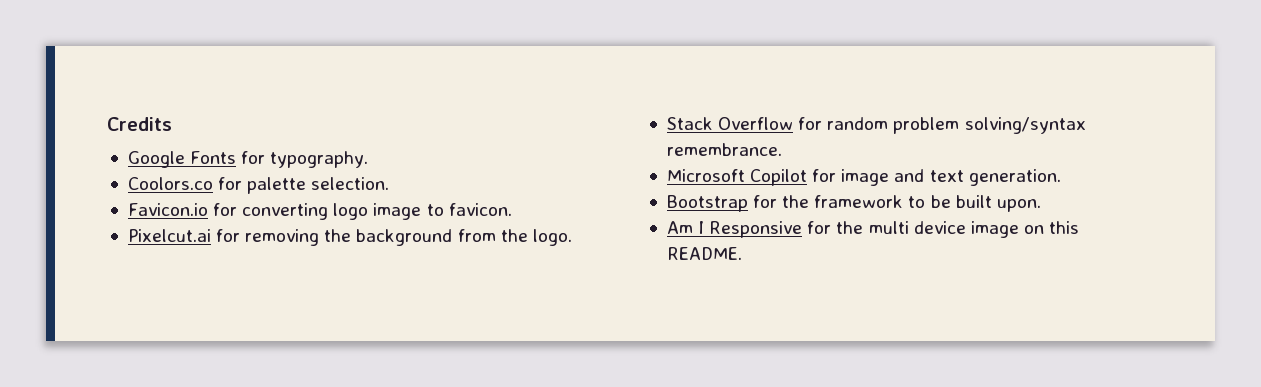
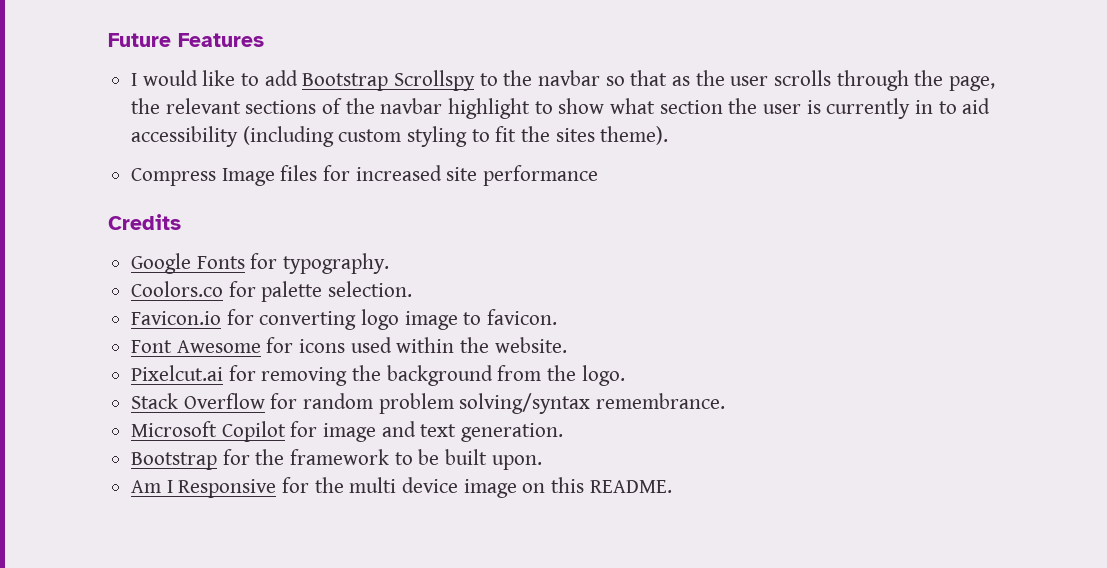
+ Future Features
+ I would like to add Bootstrap Scrollspy to the navbar so that as the user scrolls through the page, the relevant sections of the navbar highlight to show what section the user is currently in to aid accessibility (including custom styling to fit the sites theme).
+ Compress Image files for increased site performance
+ Font Awesome for icons used within the website.

